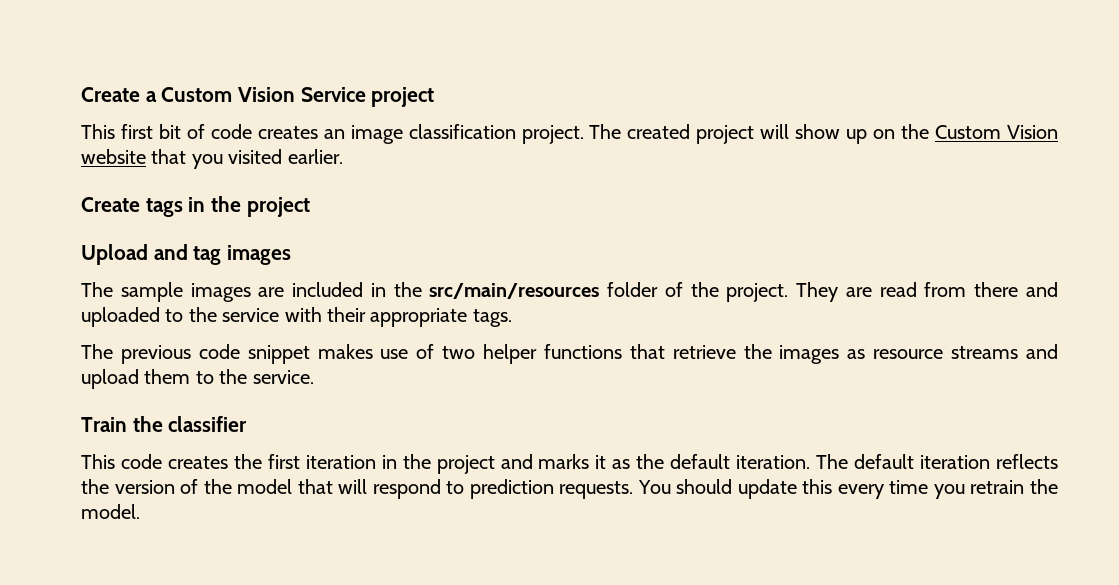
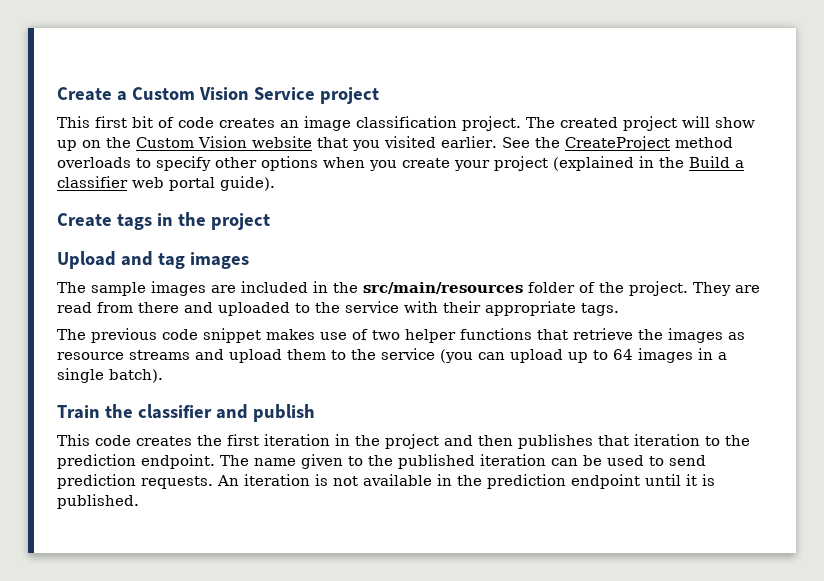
+ See the CreateProject method overloads to specify other options when you create your project (explained in the Build a classifier web portal guide).
- The previous code snippet makes use of two helper functions that retrieve the images as resource streams and upload them to the service.
+ The previous code snippet makes use of two helper functions that retrieve the images as resource streams and upload them to the service (you can upload up to 64 images in a single batch).
- Train the classifier
+ Train the classifier and publish
- This code creates the first iteration in the project and marks it as the default iteration. The default iteration reflects the version of the model that will respond to prediction requests. You should update this every time you retrain the model.
+ This code creates the first iteration in the project and then publishes that iteration to the prediction endpoint. The name given to the published iteration can be used to send prediction requests. An iteration is not available in the prediction endpoint until it is published.

